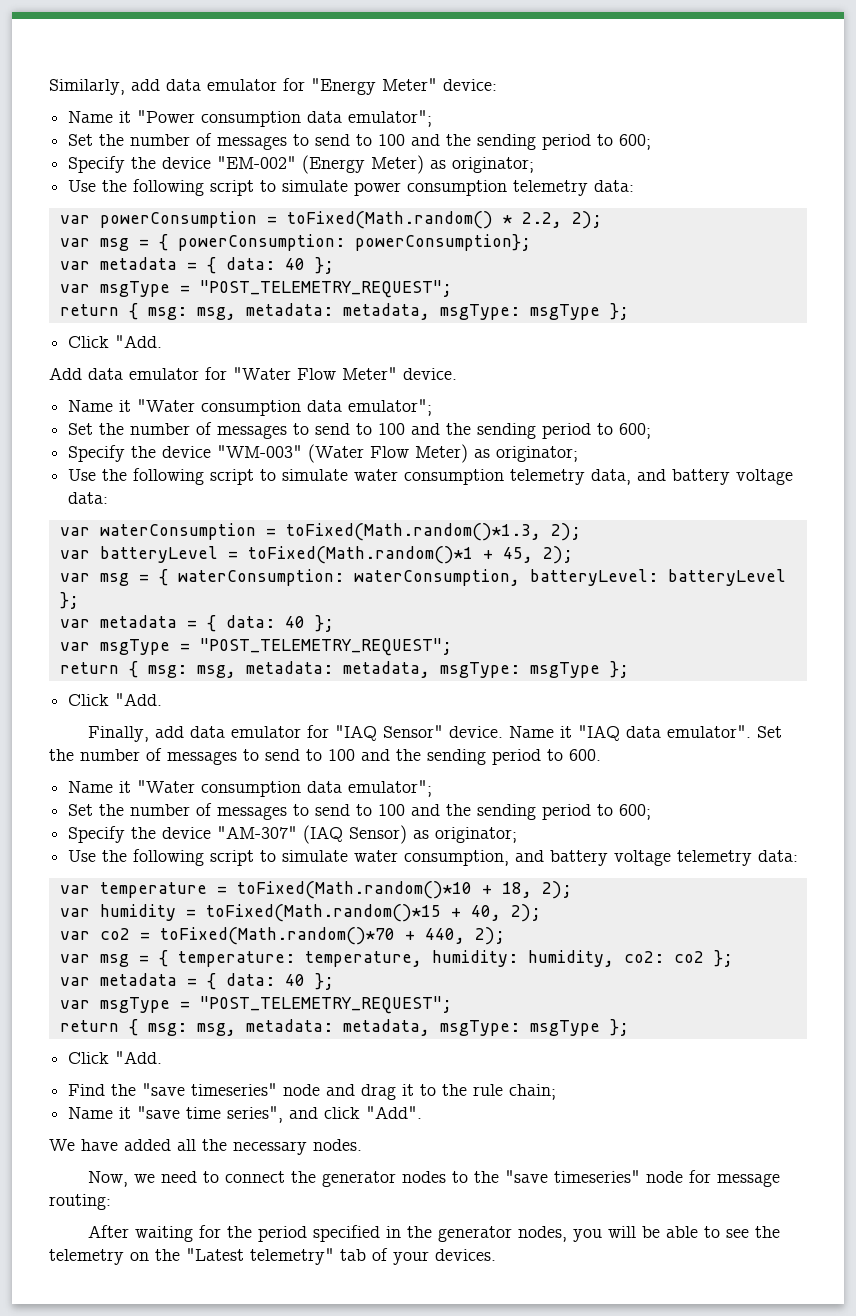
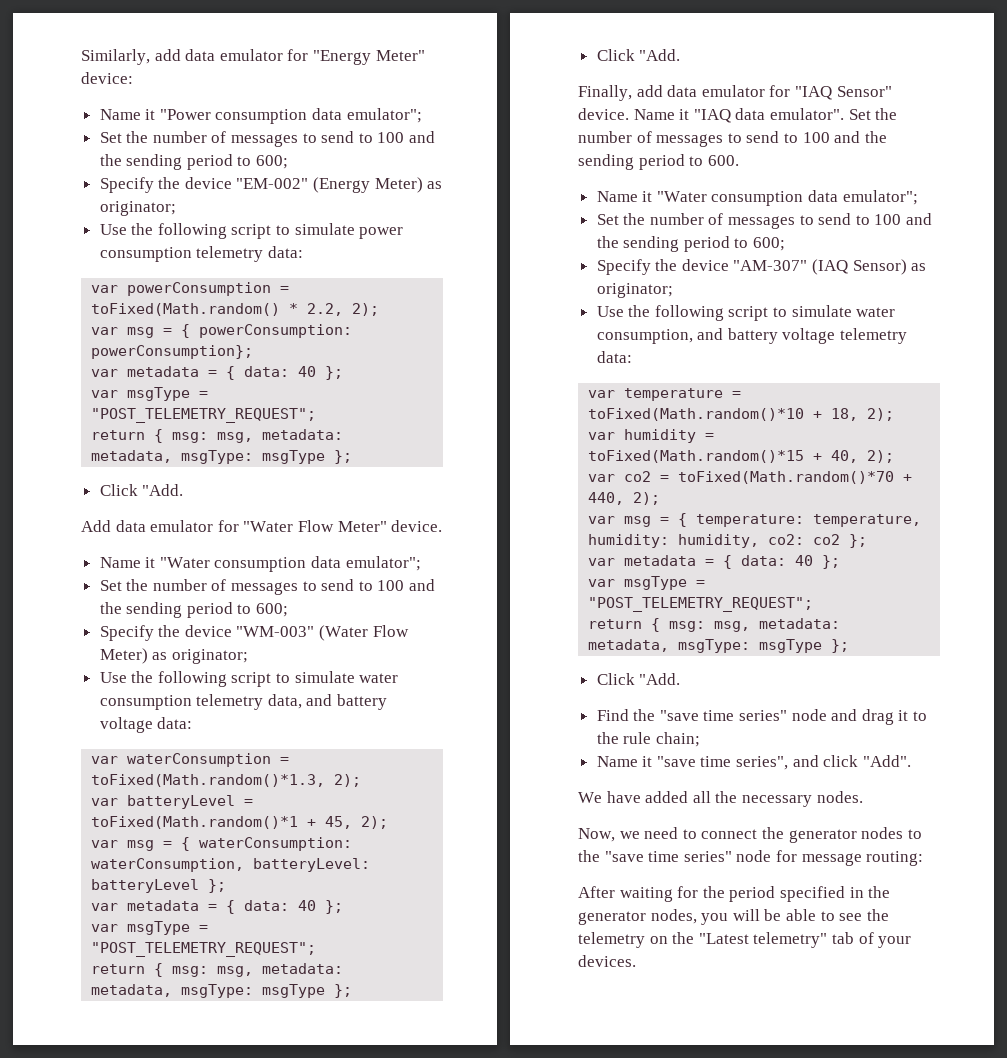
- Find the "save timeseries" node and drag it to the rule chain;
+ Find the "save time series" node and drag it to the rule chain;
- Now, we need to connect the generator nodes to the "save timeseries" node for message routing:
+ Now, we need to connect the generator nodes to the "save time series" node for message routing:

